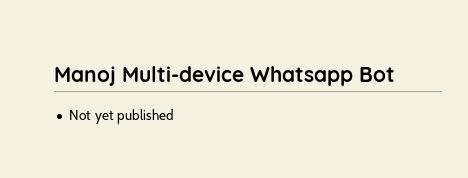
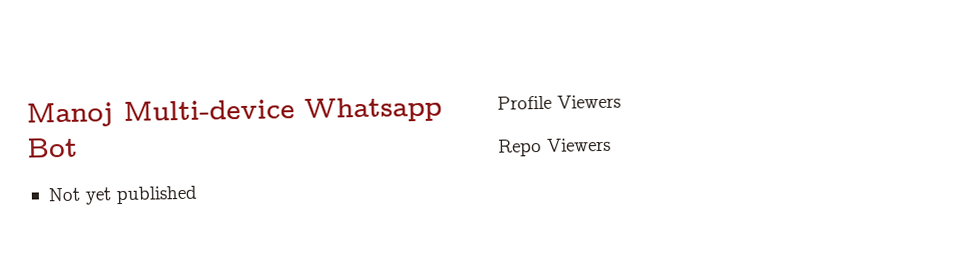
+ Profile Viewers
+ Repo Viewers

